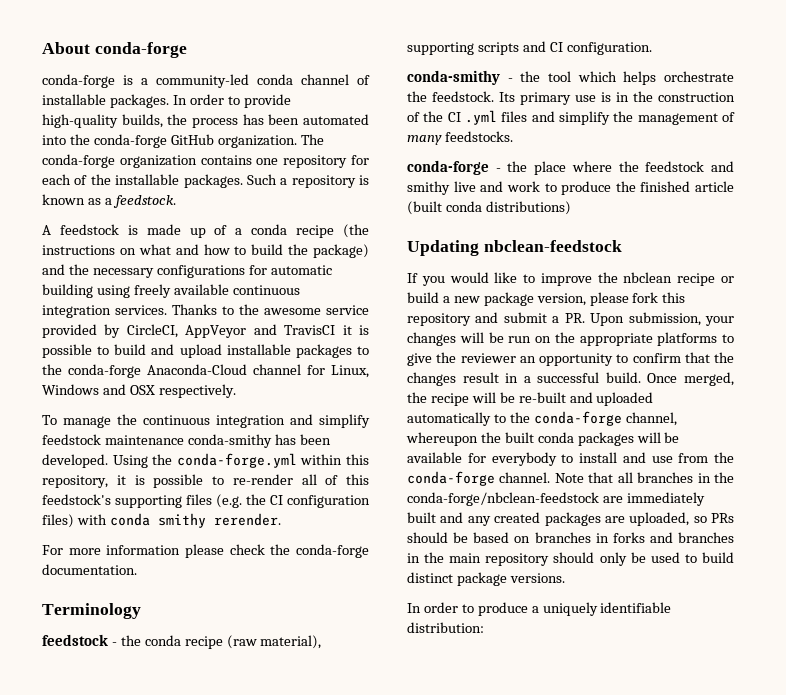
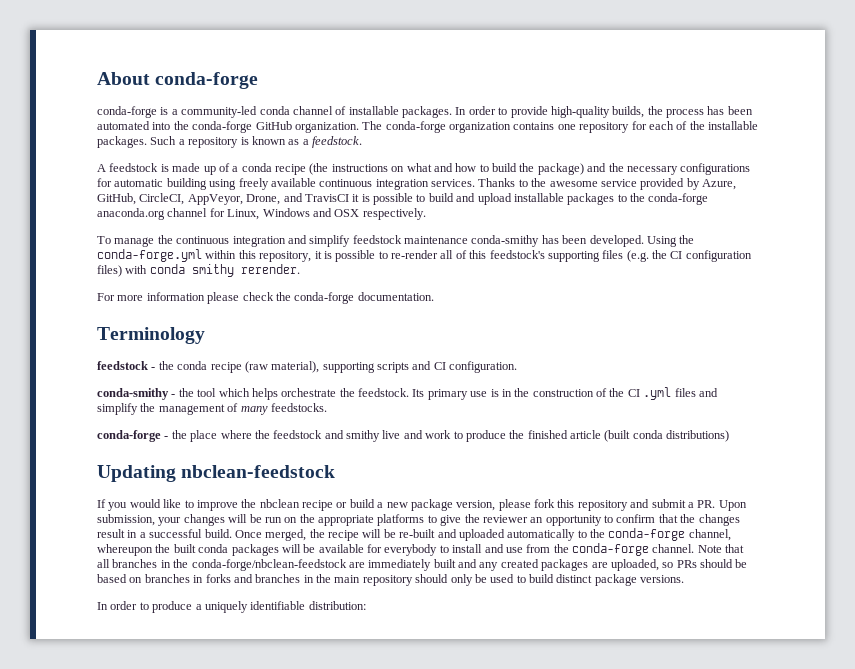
- Thanks to the awesome service provided by CircleCI, AppVeyor and TravisCI it is possible to build and upload installable packages to the conda-forge Anaconda-Cloud channel for Linux, Windows and OSX respectively.
+ Thanks to the awesome service provided by Azure, GitHub, CircleCI, AppVeyor, Drone, and TravisCI it is possible to build and upload installable packages to the conda-forge anaconda.org channel for Linux, Windows and OSX respectively.

